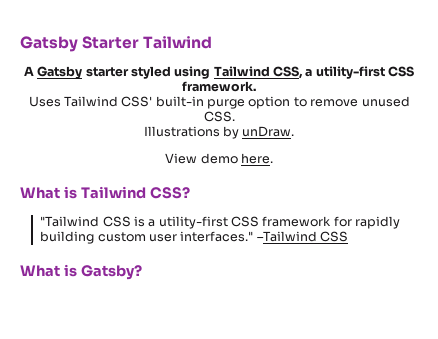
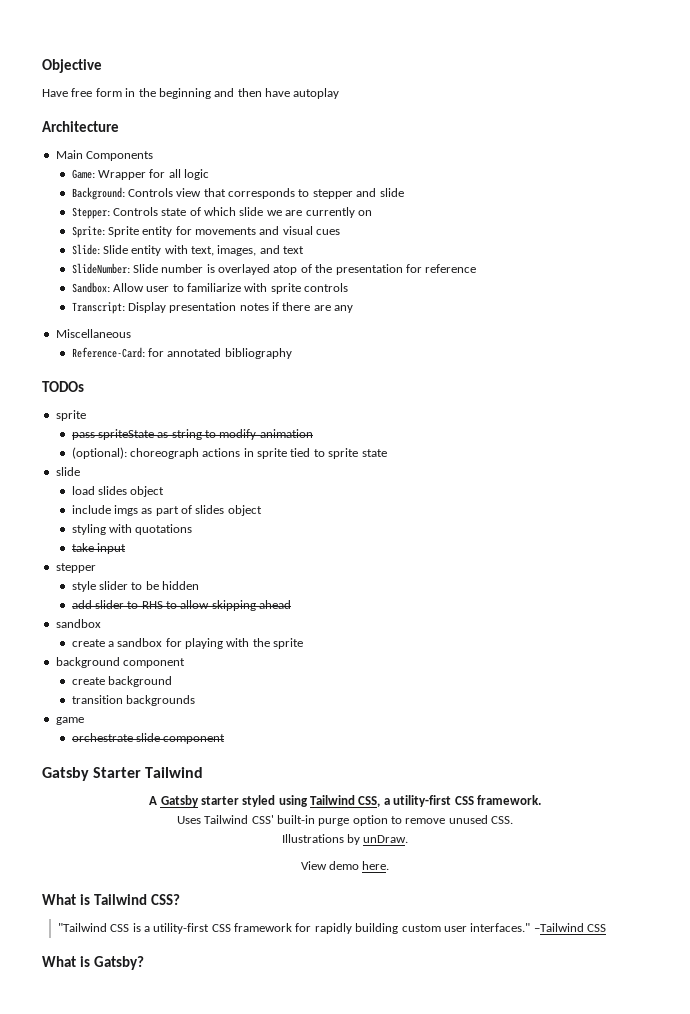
+ Objective
+ Have free form in the beginning and then have autoplay
+ Architecture
+ Main Components
+ Game: Wrapper for all logic
+ Background: Controls view that corresponds to stepper and slide
+ Stepper: Controls state of which slide we are currently on
+ Sprite: Sprite entity for movements and visual cues
+ Slide: Slide entity with text, images, and text
+ SlideNumber: Slide number is overlayed atop of the presentation for reference
+ Sandbox: Allow user to familiarize with sprite controls
+ Transcript: Display presentation notes if there are any
+ Miscellaneous
+ Reference-Card: for annotated bibliography
+ TODOs
+ sprite
+ pass spriteState as string to modify animation
+ (optional): choreograph actions in sprite tied to sprite state
+ slide
+ load slides object
+ include imgs as part of slides object
+ styling with quotations
+ take input
+ stepper
+ style slider to be hidden
+ add slider to RHS to allow skipping ahead
+ sandbox
+ create a sandbox for playing with the sprite
+ background component
+ create background
+ transition backgrounds
+ game
+ orchestrate slide component

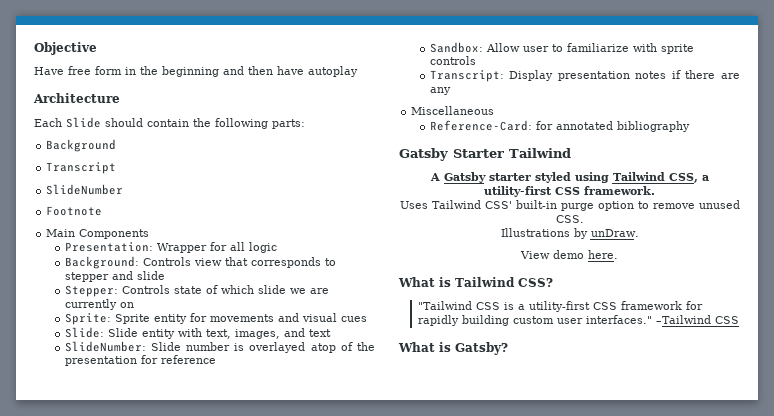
+ Each Slide should contain the following parts:
+ Background
+ Transcript
+ SlideNumber
+ Footnote
- Game: Wrapper for all logic
+ Presentation: Wrapper for all logic
- TODOs
- sprite
- pass spriteState as string to modify animation
- (optional): choreograph actions in sprite tied to sprite state
- slide
- load slides object
- include imgs as part of slides object
- styling with quotations
- take input
- stepper
- style slider to be hidden
- add slider to RHS to allow skipping ahead
- sandbox
- create a sandbox for playing with the sprite
- background component
- create background
- transition backgrounds
- game
- orchestrate slide component

